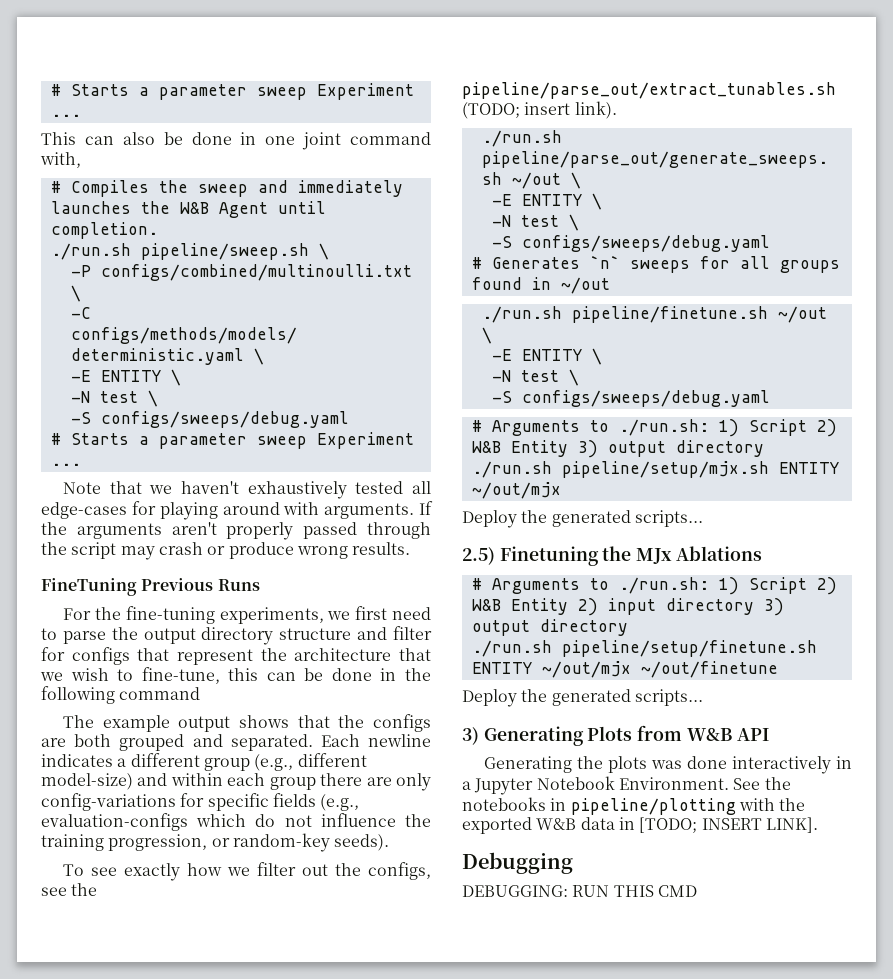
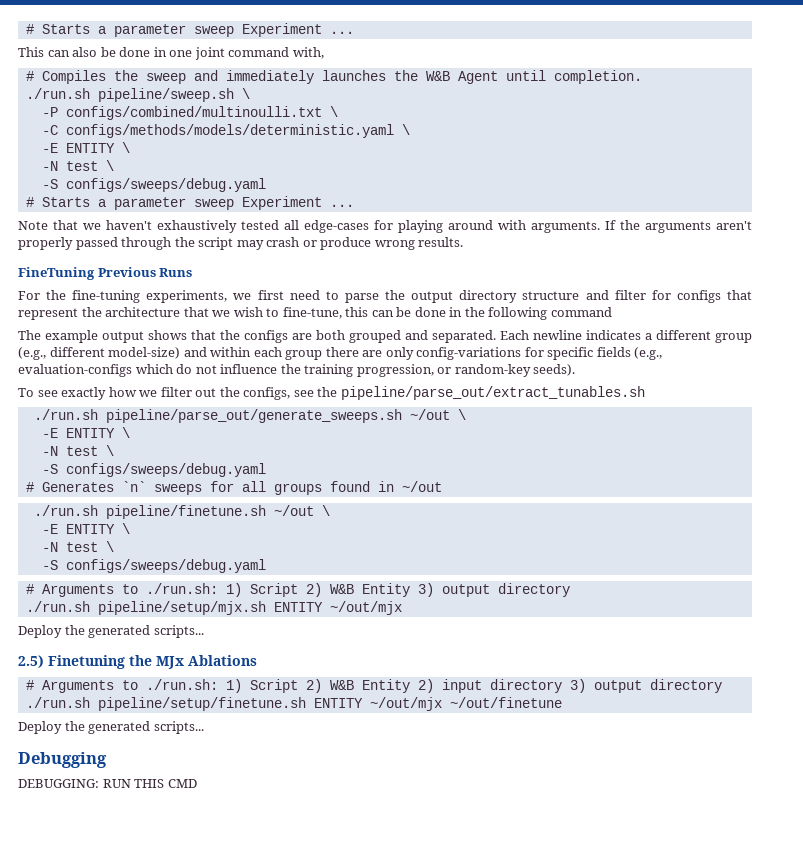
- To see exactly how we filter out the configs, see the pipeline/parse_out/extract_tunables.sh (TODO; insert link).
+ To see exactly how we filter out the configs, see the pipeline/parse_out/extract_tunables.sh
- 3) Generating Plots from W&B API
- Generating the plots was done interactively in a Jupyter Notebook Environment. See the notebooks in pipeline/plotting with the exported W&B data in [TODO; INSERT LINK].

